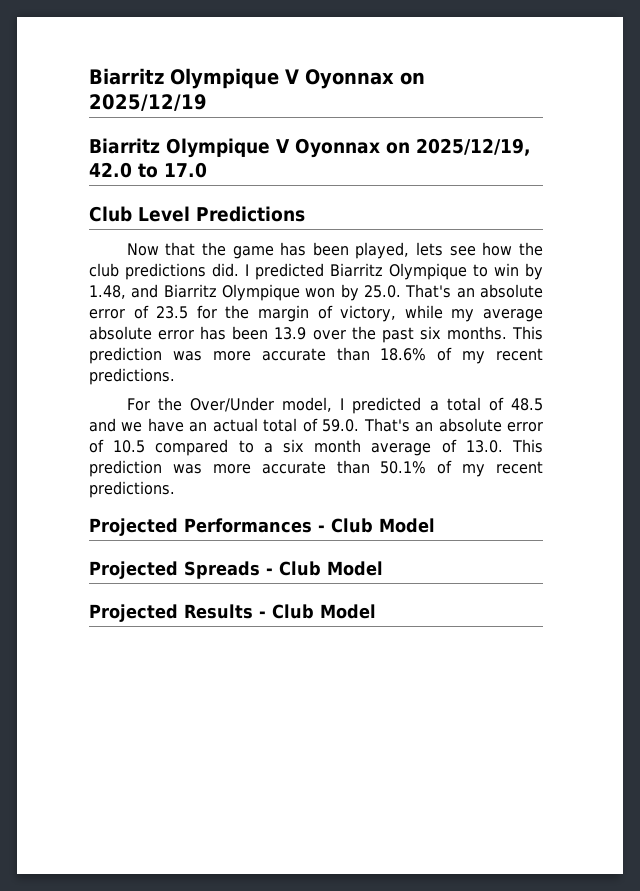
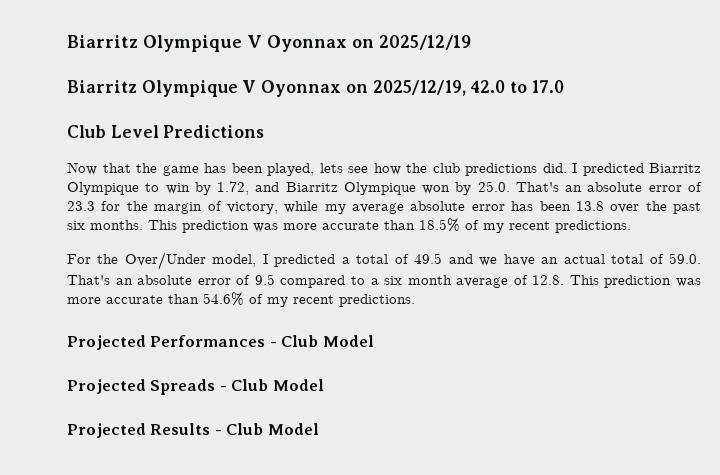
- I predicted Biarritz Olympique to win by 1.48, and Biarritz Olympique won by 25.0. That's an absolute error of 23.5 for the margin of victory, while my average absolute error has been 13.9 over the past six months.
+ I predicted Biarritz Olympique to win by 1.72, and Biarritz Olympique won by 25.0. That's an absolute error of 23.3 for the margin of victory, while my average absolute error has been 13.8 over the past six months.
- This prediction was more accurate than 18.6% of my recent predictions.
+ This prediction was more accurate than 18.5% of my recent predictions.
- For the Over/Under model, I predicted a total of 48.5 and we have an actual total of 59.0. That's an absolute error of 10.5 compared to a six month average of 13.0. This prediction was more accurate than 50.1% of my recent predictions.
+ For the Over/Under model, I predicted a total of 49.5 and we have an actual total of 59.0. That's an absolute error of 9.5 compared to a six month average of 12.8. This prediction was more accurate than 54.6% of my recent predictions.

